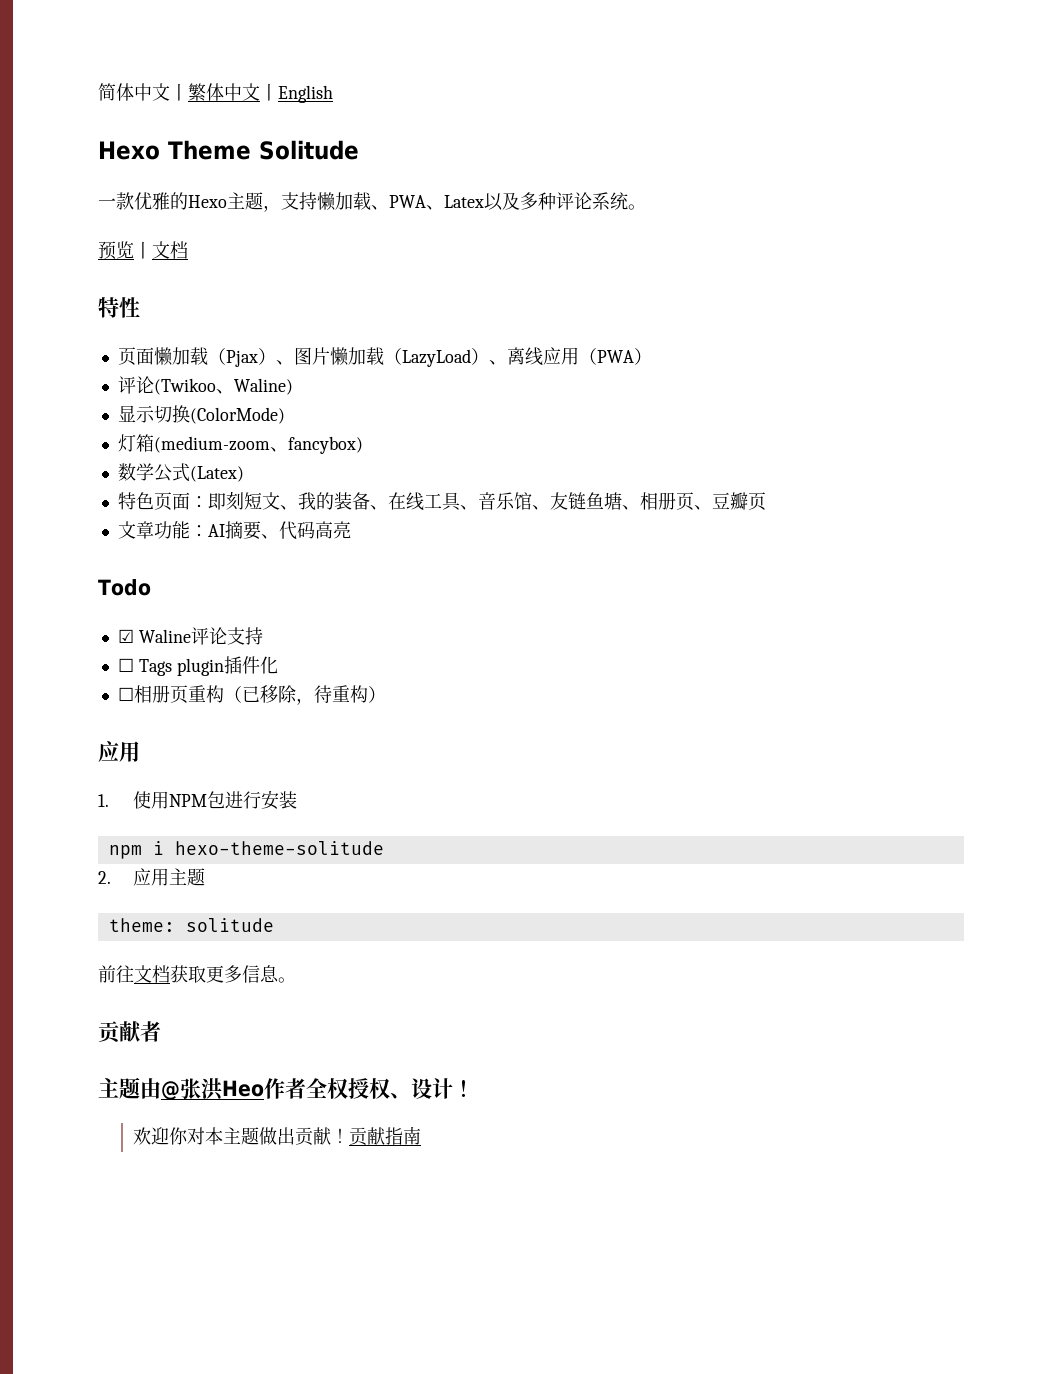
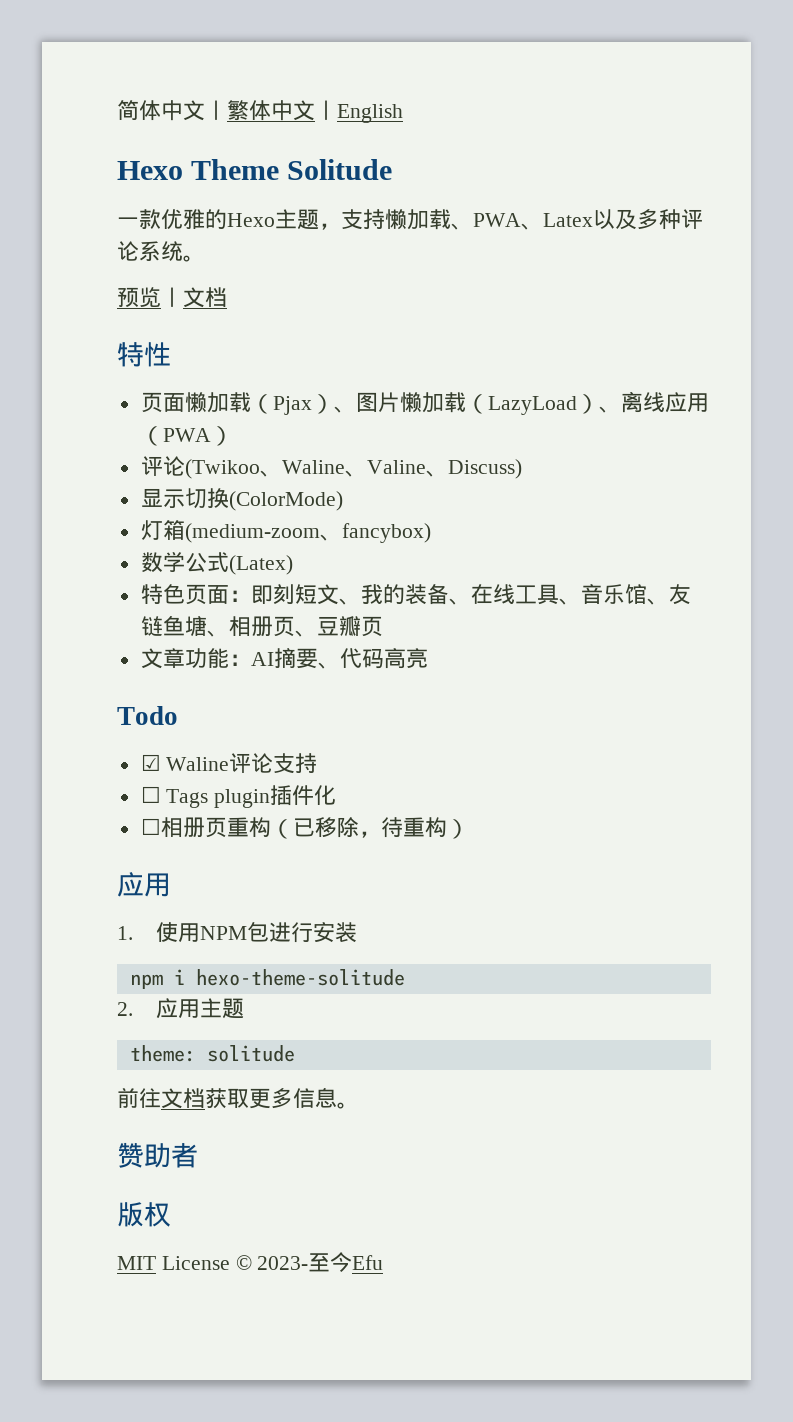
- 评论(Twikoo、Waline)
+ 评论(Twikoo、Waline、Valine、Discuss)
- 贡献者
+ 赞助者
- 主题由@张洪Heo作者全权授权、设计！
- 欢迎你对本主题做出贡献！贡献指南
+ 版权
+ MIT License © 2023-至今Efu

